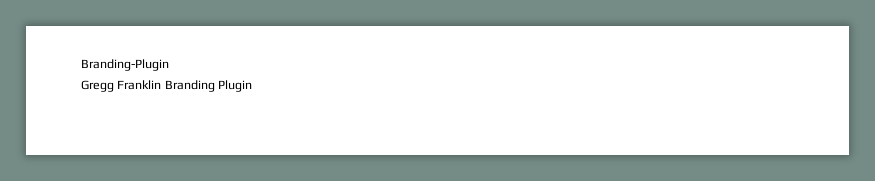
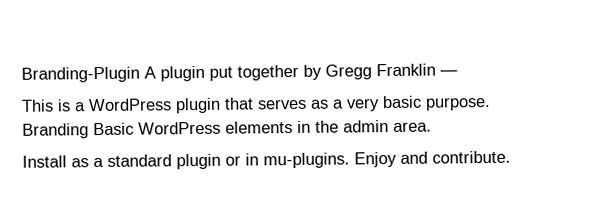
- Branding-Plugin
- Gregg Franklin Branding Plugin
+ Branding-Plugin A plugin put together by Gregg Franklin —
+ This is a WordPress plugin that serves as a very basic purpose. Branding Basic WordPress elements in the admin area.
+ Install as a standard plugin or in mu-plugins. Enjoy and contribute.

